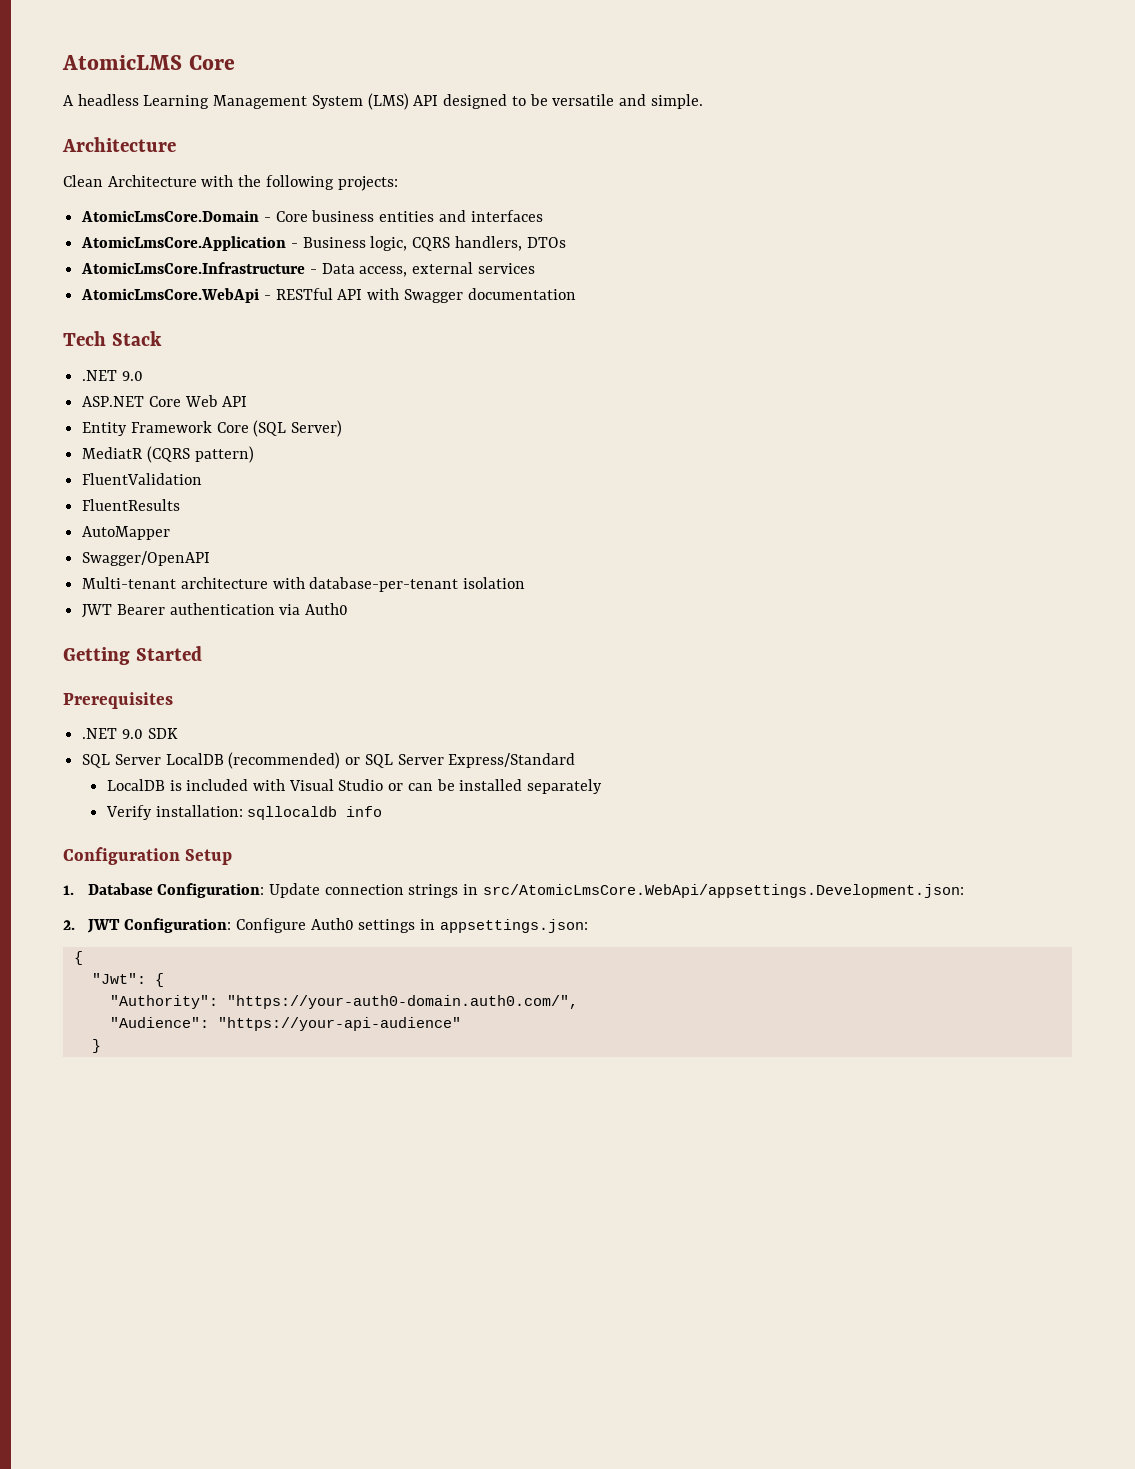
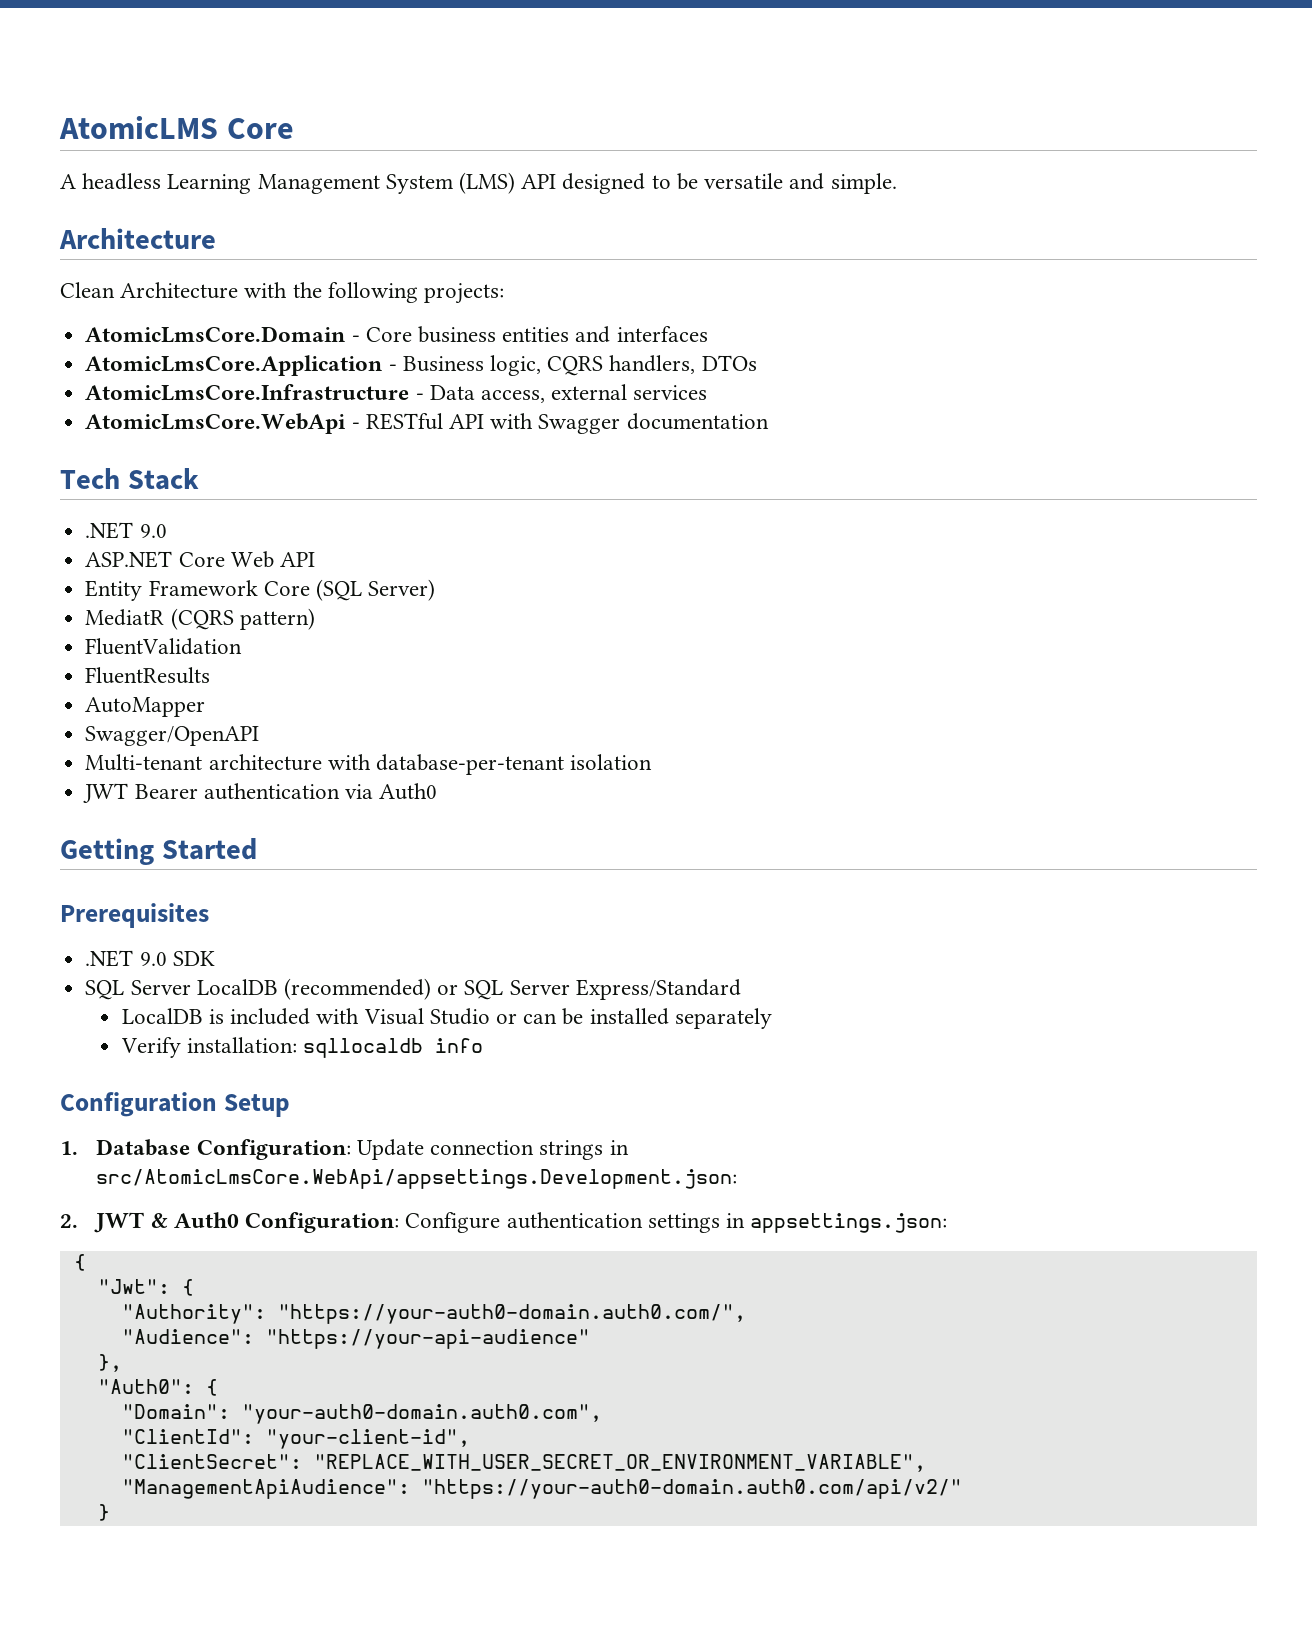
- 2. JWT Configuration: Configure Auth0 settings in appsettings.json:
+ 2. JWT & Auth0 Configuration: Configure authentication settings in appsettings.json:
+ },
+ "Auth0": {
+ "Domain": "your-auth0-domain.auth0.com",
+ "ClientId": "your-client-id",
+ "ClientSecret": "REPLACE_WITH_USER_SECRET_OR_ENVIRONMENT_VARIABLE",
+ "ManagementApiAudience": "https://your-auth0-domain.auth0.com/api/v2/"

